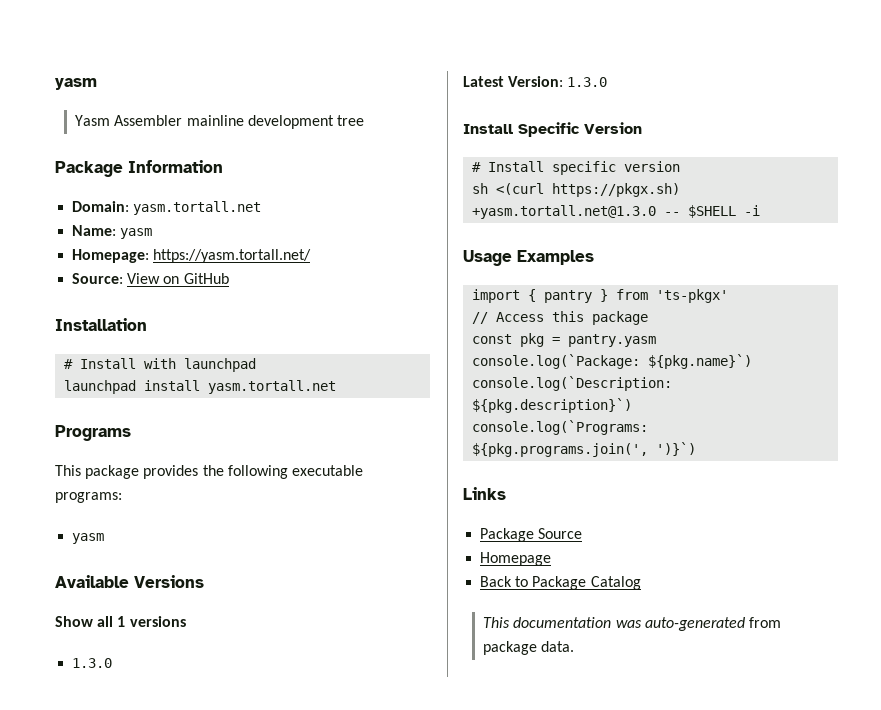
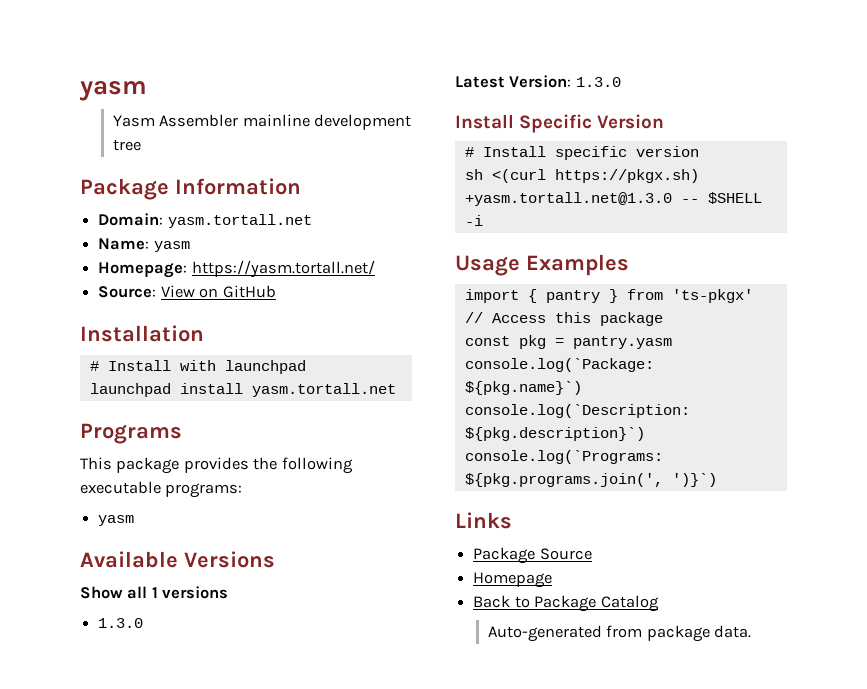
- This documentation was auto-generated from package data.
+ Auto-generated from package data.

